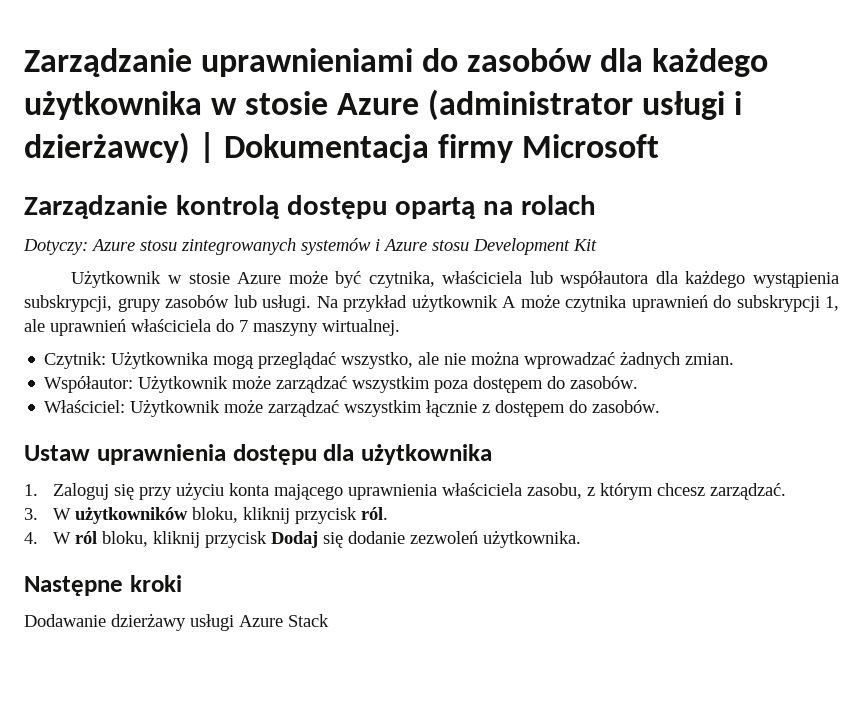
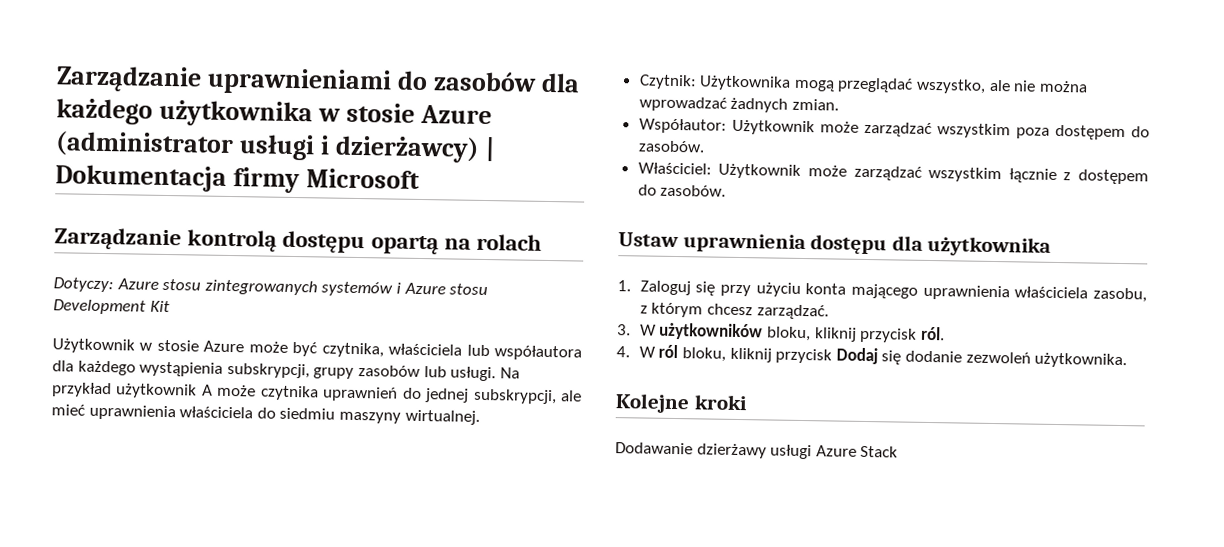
- Na przykład użytkownik A może czytnika uprawnień do subskrypcji 1, ale uprawnień właściciela do 7 maszyny wirtualnej.
+ Na przykład użytkownik A może czytnika uprawnień do jednej subskrypcji, ale mieć uprawnienia właściciela do siedmiu maszyny wirtualnej.
- Następne kroki
+ Kolejne kroki

